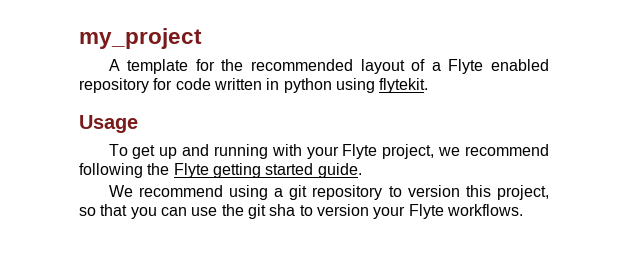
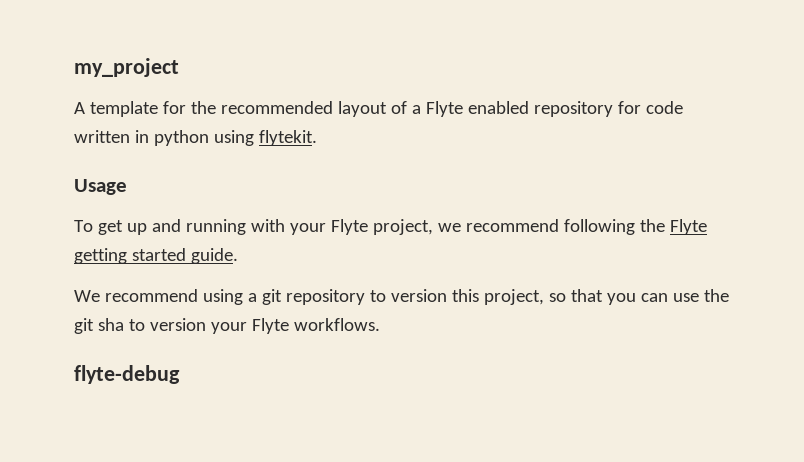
+ flyte-debug

